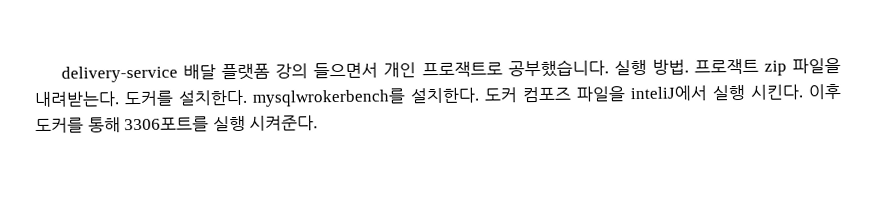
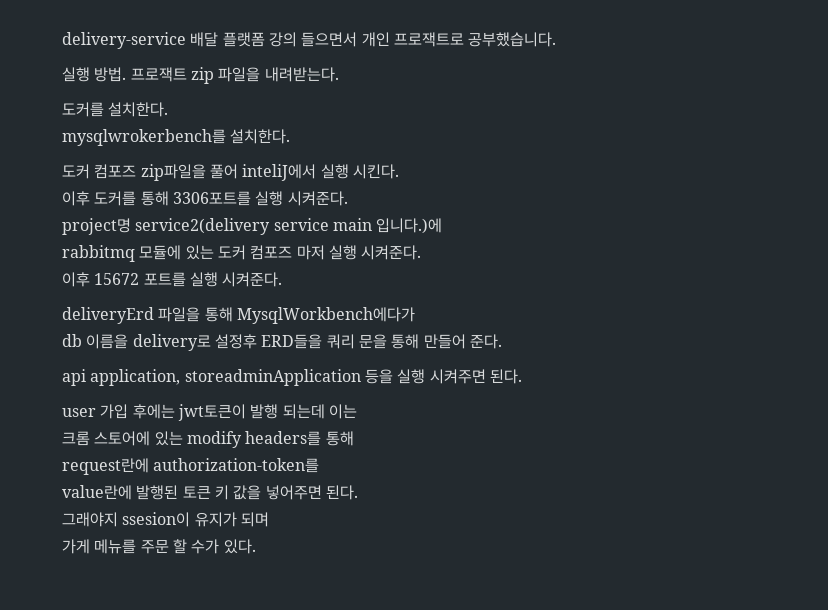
- delivery-service 배달 플랫폼 강의 들으면서 개인 프로잭트로 공부했습니다. 실행 방법.
+ delivery-service 배달 플랫폼 강의 들으면서 개인 프로잭트로 공부했습니다.
+ 실행 방법.
- 프로잭트 zip 파일을 내려받는다. 도커를 설치한다. mysqlwrokerbench를 설치한다. 도커 컴포즈 파일을 inteliJ에서 실행 시킨다. 이후 도커를 통해 3306포트를 실행 시켜준다.
+ 프로잭트 zip 파일을 내려받는다.
+ 도커를 설치한다.
+ mysqlwrokerbench를 설치한다.
+ 도커 컴포즈 zip파일을 풀어 inteliJ에서 실행 시킨다.
+ 이후 도커를 통해 3306포트를 실행 시켜준다.
+ project명 service2(delivery service main 입니다.)에
+ rabbitmq 모듈에 있는 도커 컴포즈 마저 실행 시켜준다.
+ 이후 15672 포트를 실행 시켜준다.
+ deliveryErd 파일을 통해 MysqlWorkbench에다가
+ db 이름을 delivery로 설정후 ERD들을 쿼리 문을 통해 만들어 준다.
+ api application, storeadminApplication 등을 실행 시켜주면 된다.
+ user 가입 후에는 jwt토큰이 발행 되는데 이는
+ 크롬 스토어에 있는 modify headers를 통해
+ request란에 authorization-token를
+ value란에 발행된 토큰 키 값을 넣어주면 된다.
+ 그래야지 ssesion이 유지가 되며
+ 가게 메뉴를 주문 할 수가 있다.

